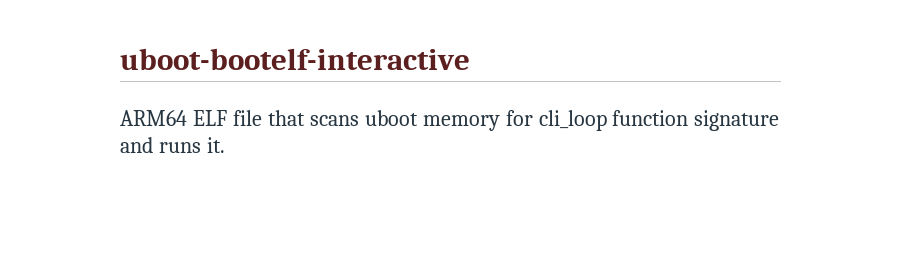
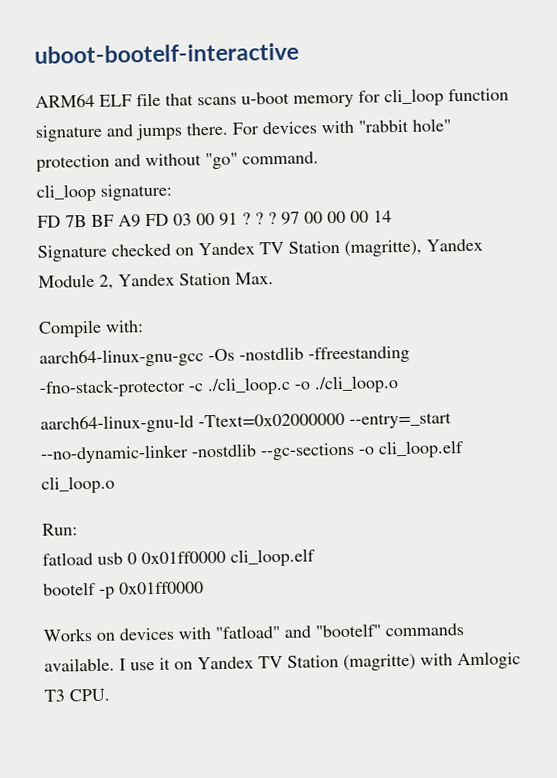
- ARM64 ELF file that scans uboot memory for cli_loop function signature and runs it.
+ ARM64 ELF file that scans u-boot memory for cli_loop function signature and jumps there. For devices with "rabbit hole" protection and without "go" command.
+ cli_loop signature:
+ FD 7B BF A9 FD 03 00 91 ? ? ? 97 00 00 00 14
+ Signature checked on Yandex TV Station (magritte), Yandex Module 2, Yandex Station Max.
+ Compile with:
+ aarch64-linux-gnu-gcc -Os -nostdlib -ffreestanding -fno-stack-protector -c ./cli_loop.c -o ./cli_loop.o
+ aarch64-linux-gnu-ld -Ttext=0x02000000 --entry=_start --no-dynamic-linker -nostdlib --gc-sections -o cli_loop.elf cli_loop.o
+ Run:
+ fatload usb 0 0x01ff0000 cli_loop.elf
+ bootelf -p 0x01ff0000
+ Works on devices with "fatload" and "bootelf" commands available. I use it on Yandex TV Station (magritte) with Amlogic T3 CPU.

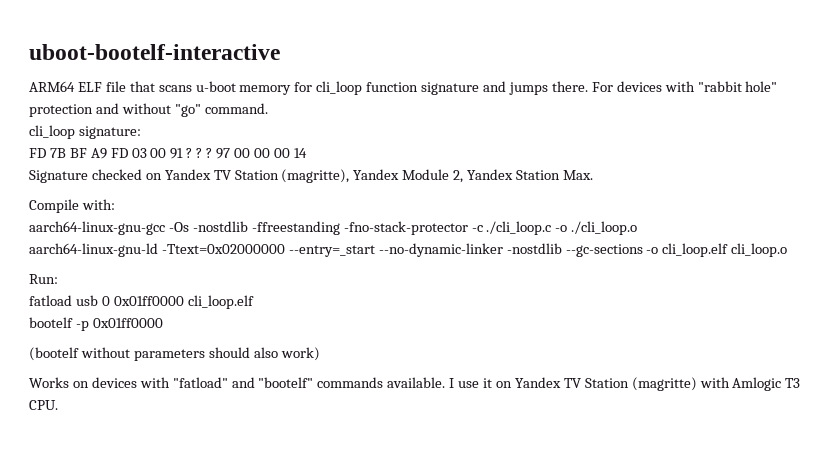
+ (bootelf without parameters should also work)

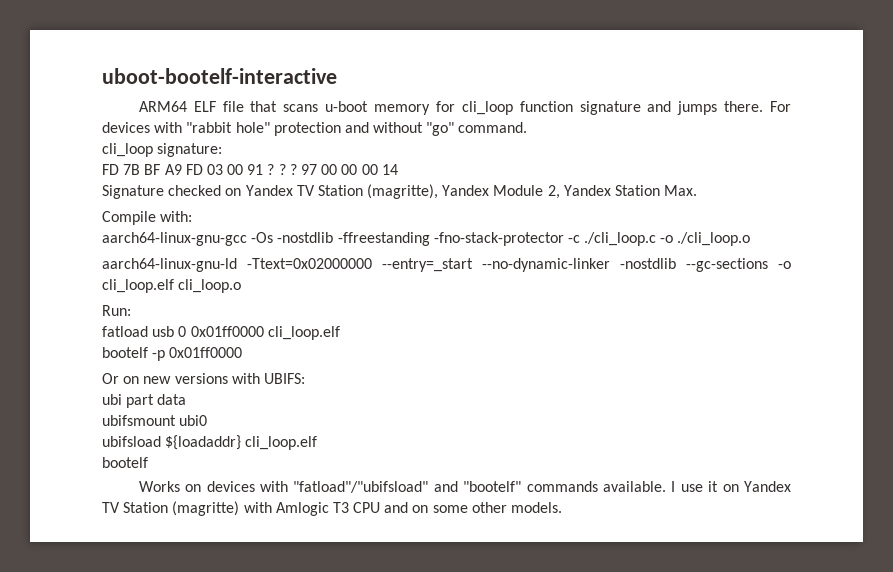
- (bootelf without parameters should also work)
+ Or on new versions with UBIFS:
+ ubi part data
+ ubifsmount ubi0
+ ubifsload ${loadaddr} cli_loop.elf
+ bootelf
- Works on devices with "fatload" and "bootelf" commands available.
+ Works on devices with "fatload"/"ubifsload" and "bootelf" commands available.
- I use it on Yandex TV Station (magritte) with Amlogic T3 CPU.
+ I use it on Yandex TV Station (magritte) with Amlogic T3 CPU and on some other models.

